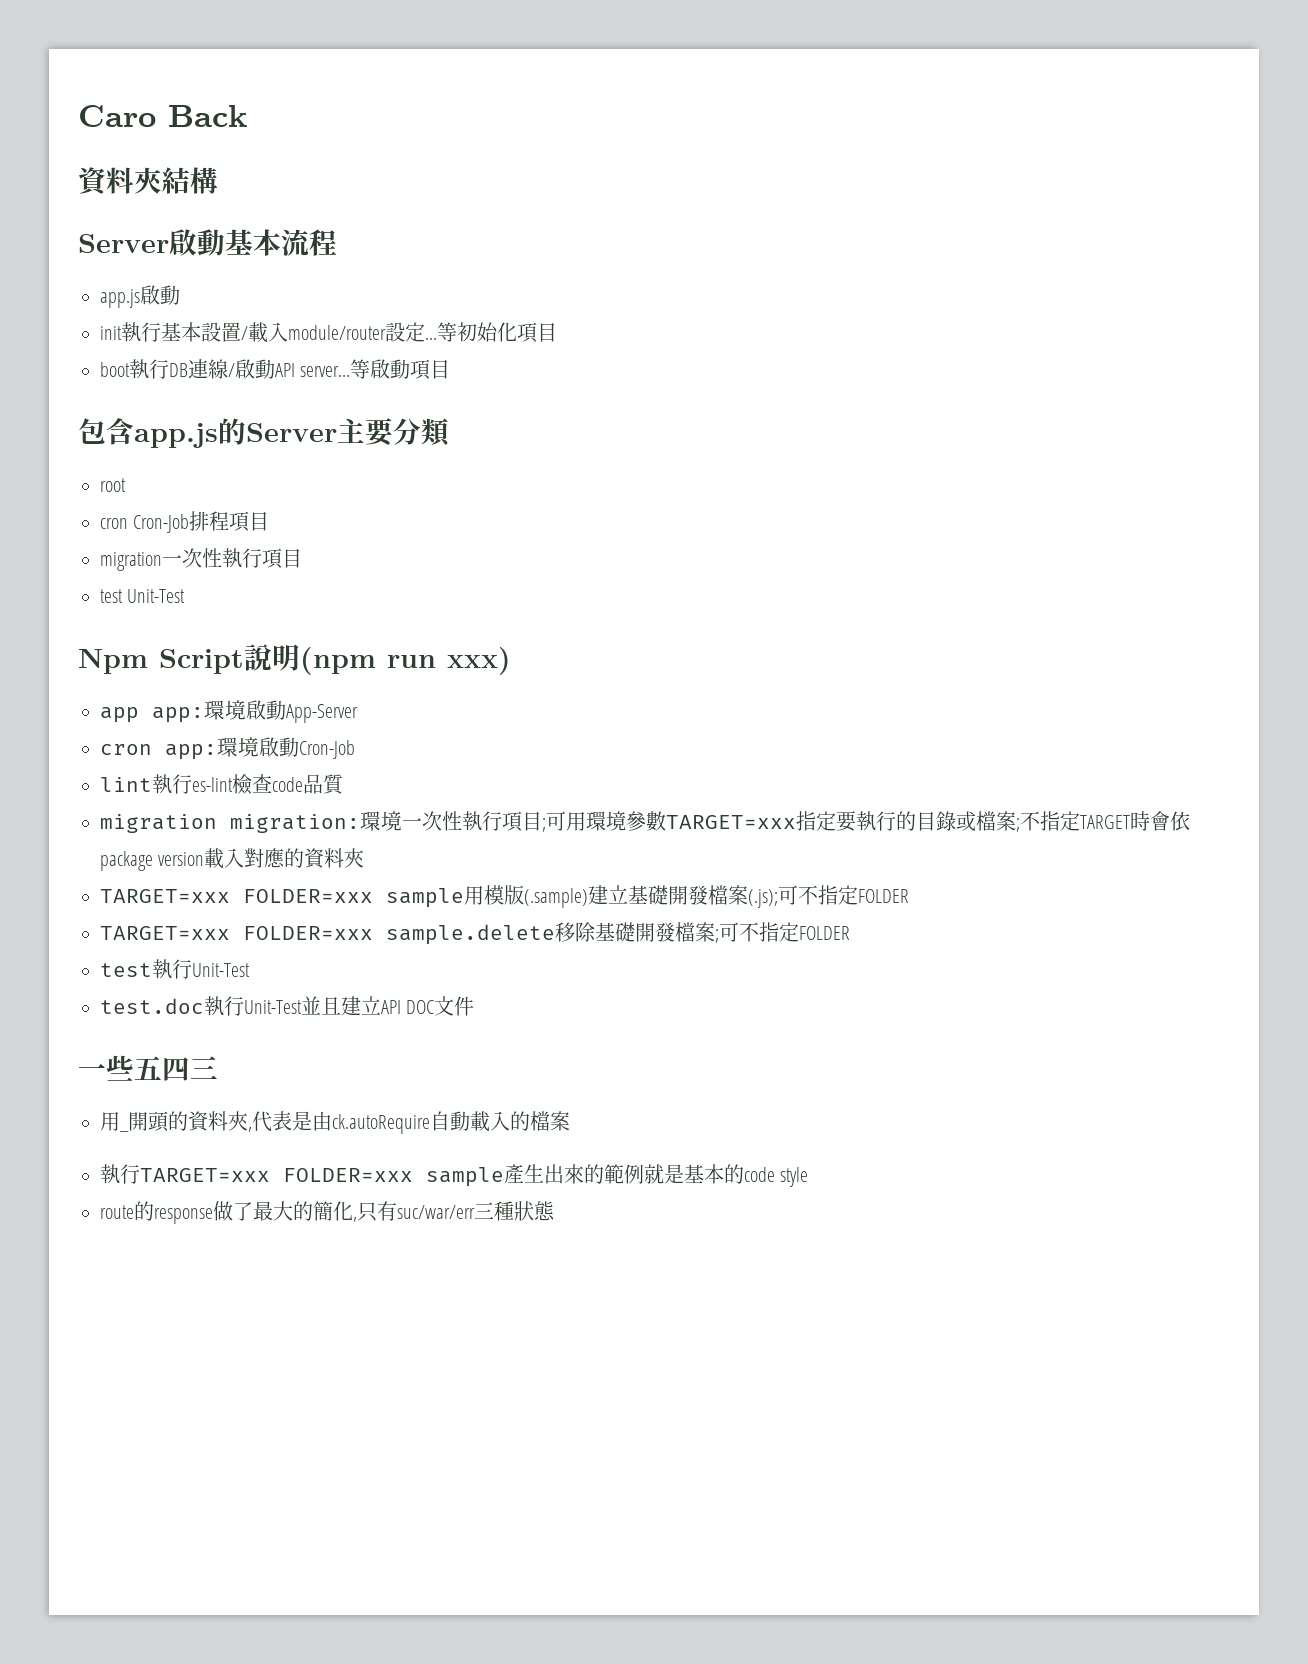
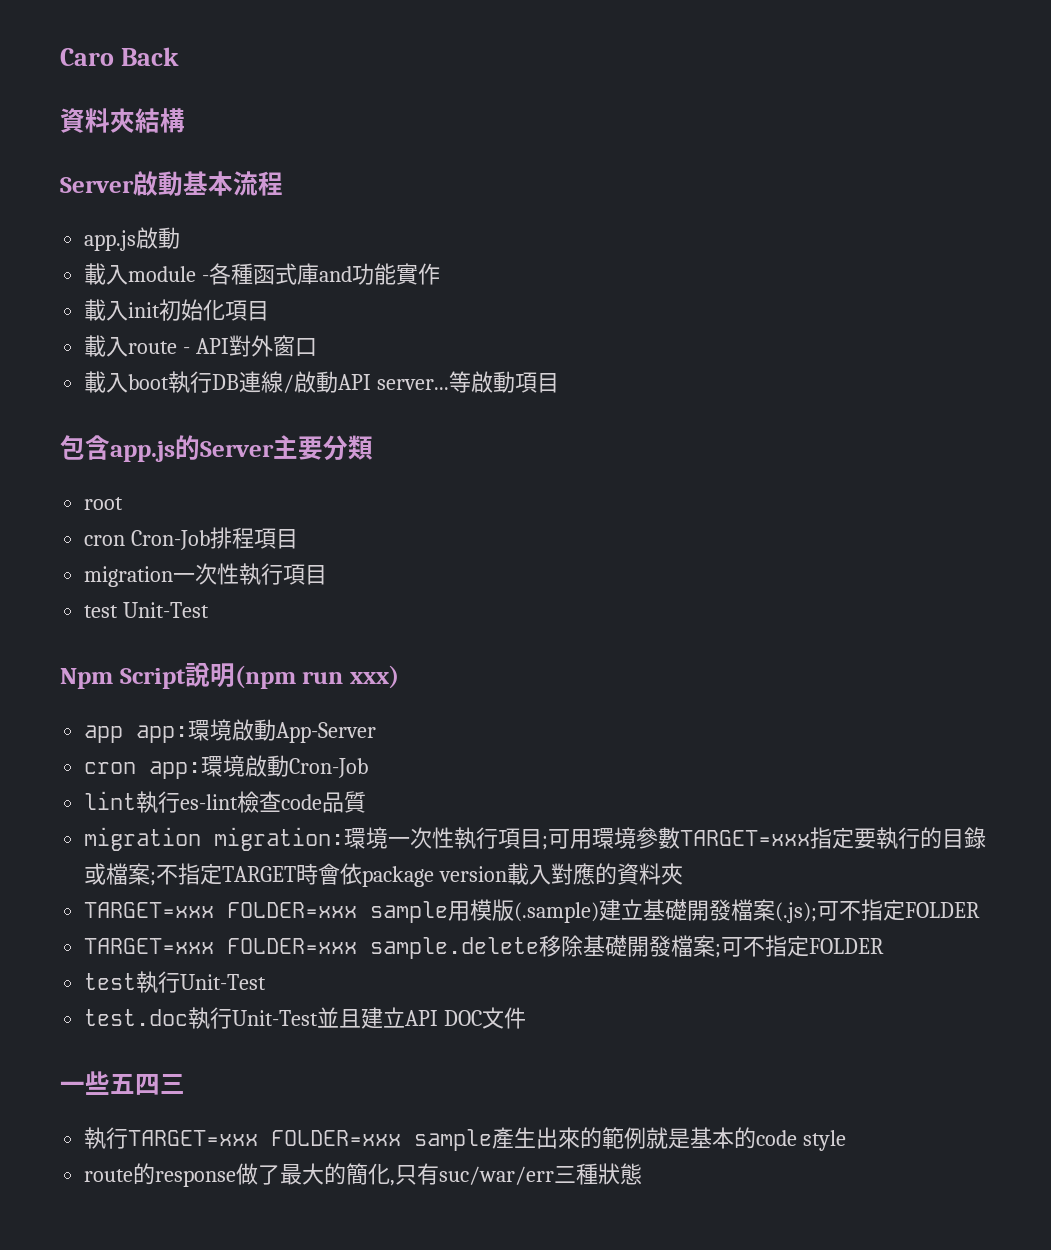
- init執行基本設置/載入module/router設定...等初始化項目
- boot執行DB連線/啟動API server...
+ 載入module -各種函式庫and功能實作
+ 載入init初始化項目
+ 載入route - API對外窗口
+ 載入boot執行DB連線/啟動API server...
- 用_開頭的資料夾,代表是由ck.autoRequire自動載入的檔案

